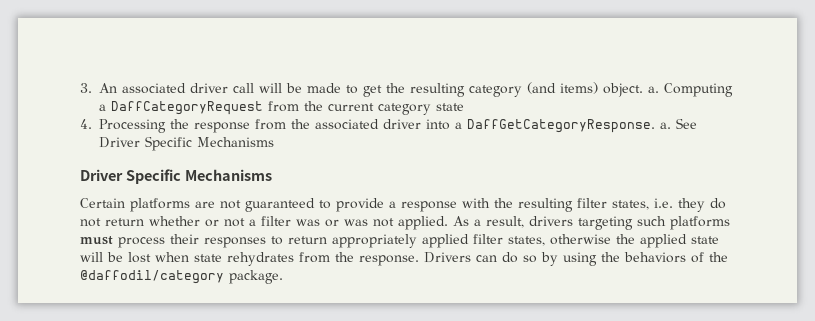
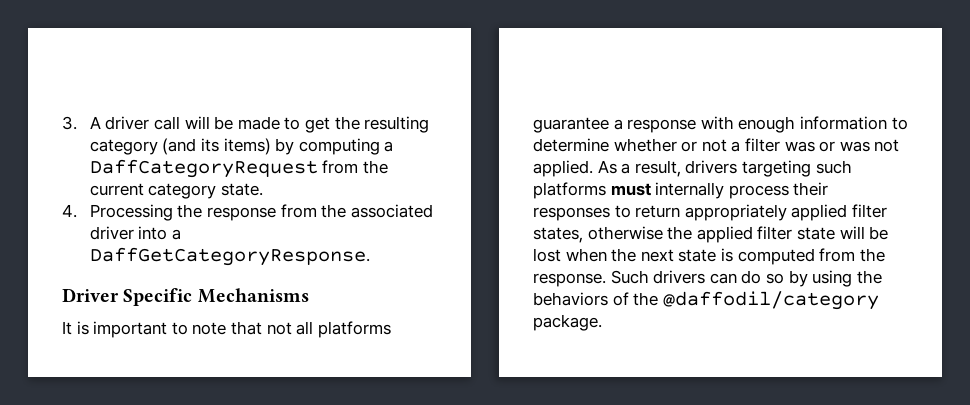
- 3. An associated driver call will be made to get the resulting category (and items) object. a. Computing a DaffCategoryRequest from the current category state
+ 3. A driver call will be made to get the resulting category (and its items) by computing a DaffCategoryRequest from the current category state.
- 4. Processing the response from the associated driver into a DaffGetCategoryResponse. a. See Driver Specific Mechanisms
+ 4. Processing the response from the associated driver into a DaffGetCategoryResponse.
  Driver Specific Mechanisms
- Certain platforms are not guaranteed to provide a response with the resulting filter states, i.e. they do not return whether or not a filter was or was not applied.
+ It is important to note that not all platforms guarantee a response with enough information to determine whether or not a filter was or was not applied.
- As a result, drivers targeting such platforms must process their responses to return appropriately applied filter states, otherwise the applied state will be lost when state rehydrates from the response.
+ As a result, drivers targeting such platforms must internally process their responses to return appropriately applied filter states, otherwise the applied filter state will be lost when the next state is computed from the response.
- Drivers can do so by using the behaviors of the @daffodil/category package.
+ Such drivers can do so by using the behaviors of the @daffodil/category package.

